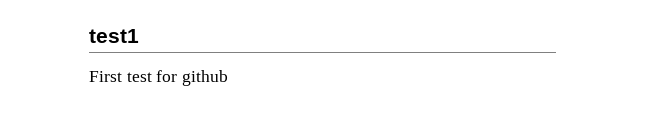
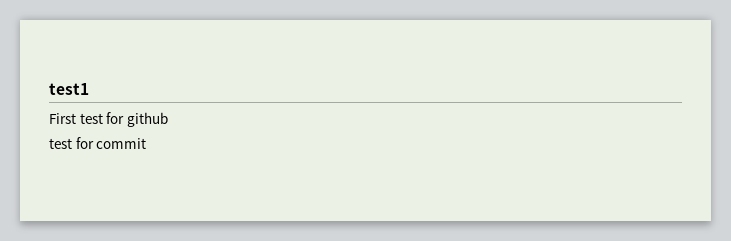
+ test for commit

